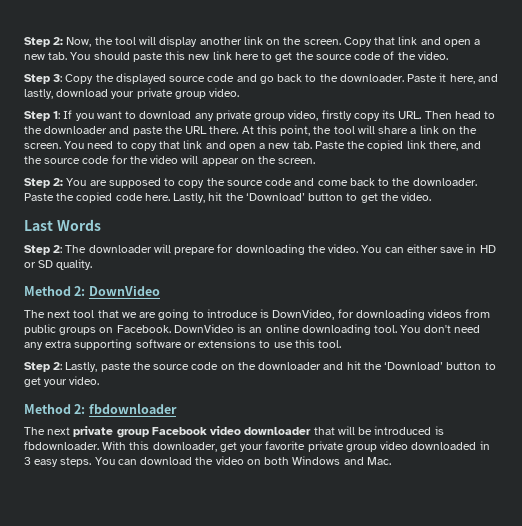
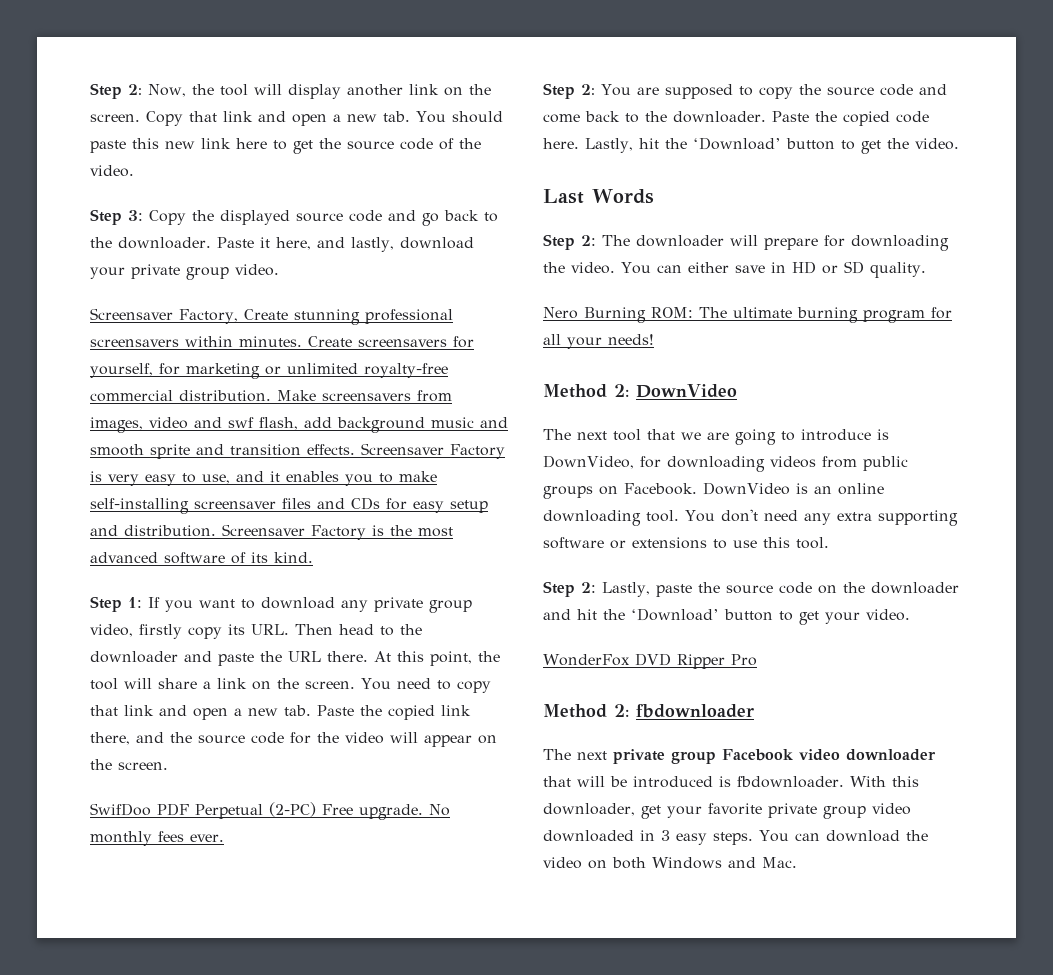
+ Screensaver Factory, Create stunning professional screensavers within minutes. Create screensavers for yourself, for marketing or unlimited royalty-free commercial distribution. Make screensavers from images, video and swf flash, add background music and smooth sprite and transition effects. Screensaver Factory is very easy to use, and it enables you to make self-installing screensaver files and CDs for easy setup and distribution. Screensaver Factory is the most advanced software of its kind.
+ SwifDoo PDF Perpetual (2-PC) Free upgrade. No monthly fees ever.
+ Nero Burning ROM: The ultimate burning program for all your needs!
+ WonderFox DVD Ripper Pro

